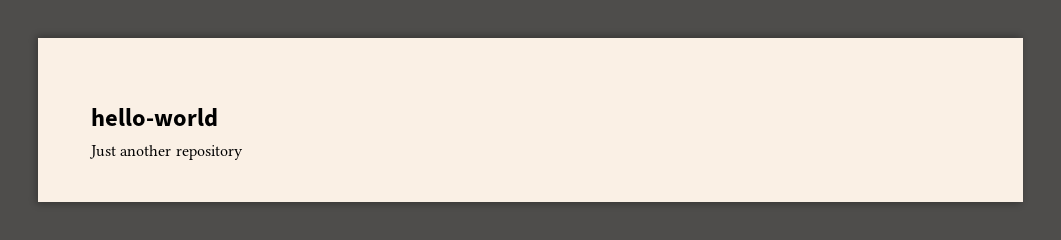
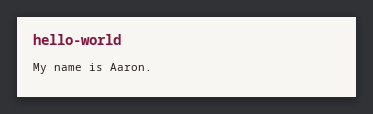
- Just another repository
+ My name is Aaron.

